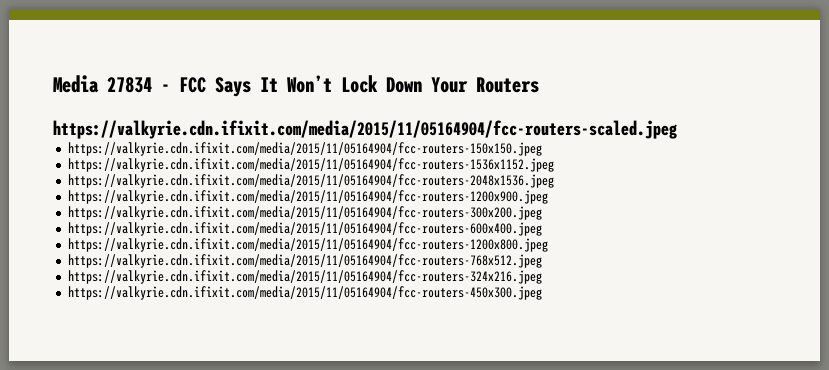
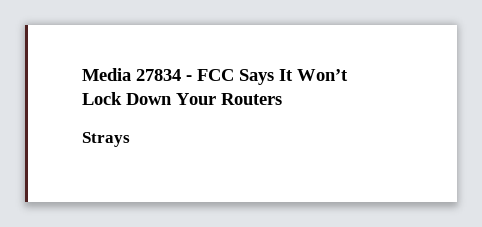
- https://valkyrie.cdn.ifixit.com/media/2015/11/05164904/fcc-routers-scaled.jpeg
- https://valkyrie.cdn.ifixit.com/media/2015/11/05164904/fcc-routers-150x150.jpeg
- https://valkyrie.cdn.ifixit.com/media/2015/11/05164904/fcc-routers-1536x1152.jpeg
- https://valkyrie.cdn.ifixit.com/media/2015/11/05164904/fcc-routers-2048x1536.jpeg
- https://valkyrie.cdn.ifixit.com/media/2015/11/05164904/fcc-routers-1200x900.jpeg
- https://valkyrie.cdn.ifixit.com/media/2015/11/05164904/fcc-routers-300x200.jpeg
- https://valkyrie.cdn.ifixit.com/media/2015/11/05164904/fcc-routers-600x400.jpeg
- https://valkyrie.cdn.ifixit.com/media/2015/11/05164904/fcc-routers-1200x800.jpeg
- https://valkyrie.cdn.ifixit.com/media/2015/11/05164904/fcc-routers-768x512.jpeg
- https://valkyrie.cdn.ifixit.com/media/2015/11/05164904/fcc-routers-324x216.jpeg
- https://valkyrie.cdn.ifixit.com/media/2015/11/05164904/fcc-routers-450x300.jpeg
+ Strays

